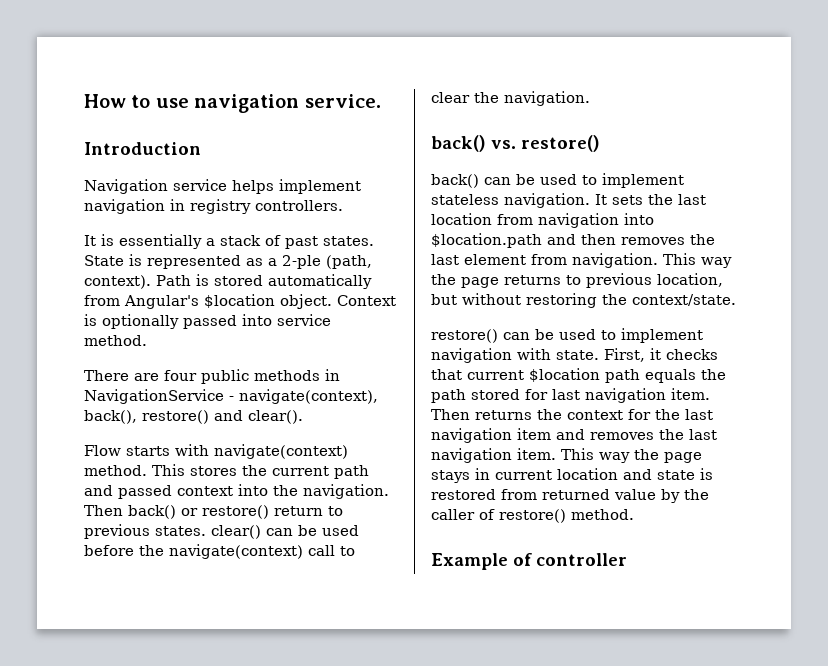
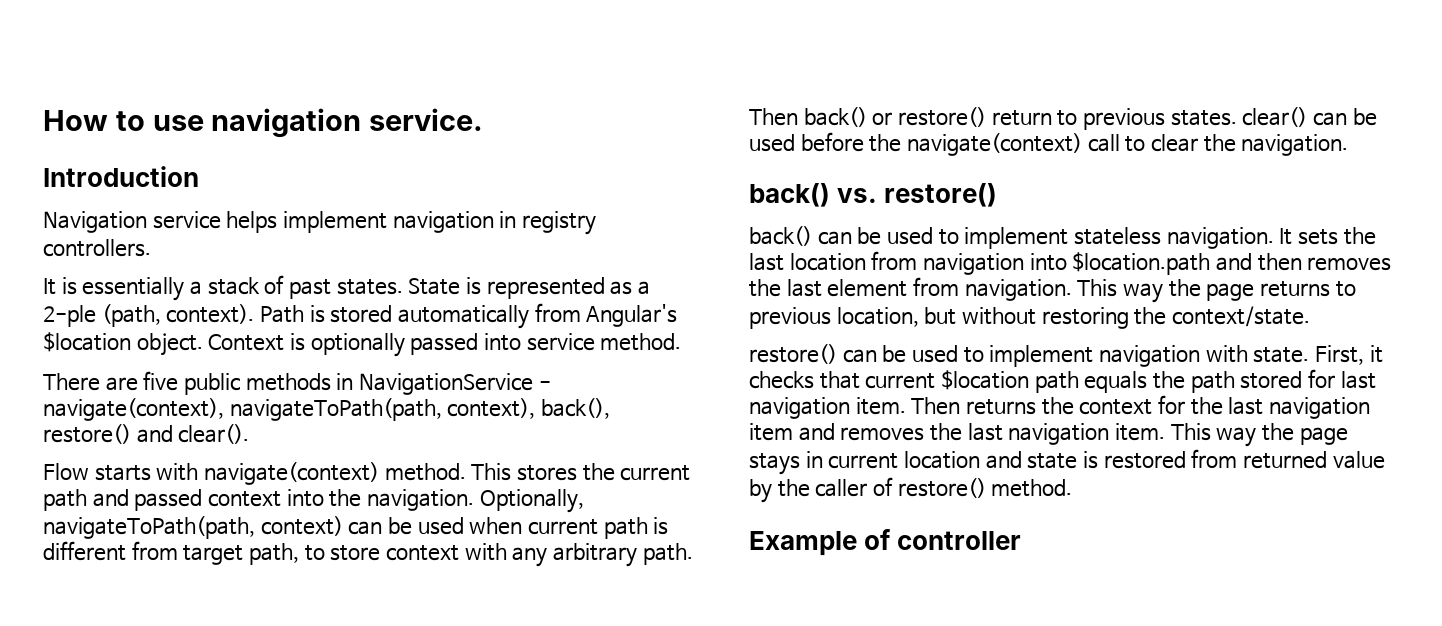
- There are four public methods in NavigationService - navigate(context), back(), restore() and clear().
+ There are five public methods in NavigationService - navigate(context), navigateToPath(path, context), back(), restore() and clear().
+ Optionally, navigateToPath(path, context) can be used when current path is different from target path, to store context with any arbitrary path.

